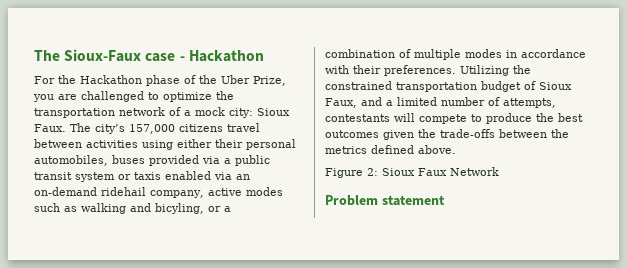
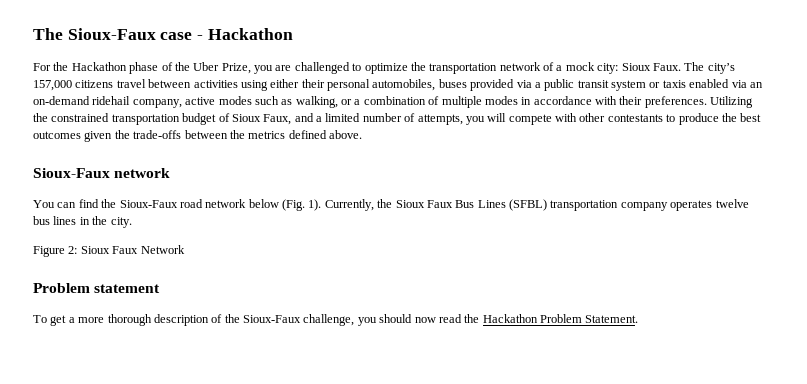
- The city’s 157,000 citizens travel between activities using either their personal automobiles, buses provided via a public transit system or taxis enabled via an on-demand ridehail company, active modes such as walking and bicyling, or a combination of multiple modes in accordance with their preferences.
+ The city’s 157,000 citizens travel between activities using either their personal automobiles, buses provided via a public transit system or taxis enabled via an on-demand ridehail company, active modes such as walking, or a combination of multiple modes in accordance with their preferences.
- Utilizing the constrained transportation budget of Sioux Faux, and a limited number of attempts, contestants will compete to produce the best outcomes given the trade-offs between the metrics defined above.
+ Utilizing the constrained transportation budget of Sioux Faux, and a limited number of attempts, you will compete with other contestants to produce the best outcomes given the trade-offs between the metrics defined above.
+ Sioux-Faux network
+ You can find the Sioux-Faux road network below (Fig. 1). Currently, the Sioux Faux Bus Lines (SFBL) transportation company operates twelve bus lines in the city.
+ To get a more thorough description of the Sioux-Faux challenge, you should now read the Hackathon Problem Statement.

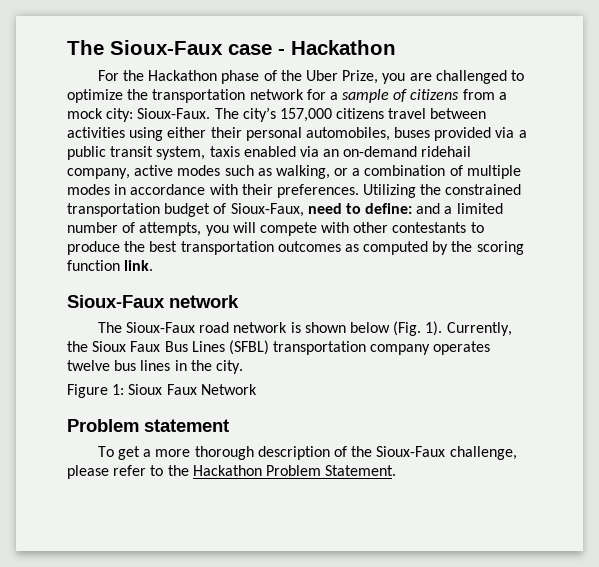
- For the Hackathon phase of the Uber Prize, you are challenged to optimize the transportation network of a mock city: Sioux Faux.
+ For the Hackathon phase of the Uber Prize, you are challenged to optimize the transportation network for a sample of citizens from a mock city: Sioux-Faux.
- The city’s 157,000 citizens travel between activities using either their personal automobiles, buses provided via a public transit system or taxis enabled via an on-demand ridehail company, active modes such as walking, or a combination of multiple modes in accordance with their preferences.
+ The city’s 157,000 citizens travel between activities using either their personal automobiles, buses provided via a public transit system, taxis enabled via an on-demand ridehail company, active modes such as walking, or a combination of multiple modes in accordance with their preferences.
- Utilizing the constrained transportation budget of Sioux Faux, and a limited number of attempts, you will compete with other contestants to produce the best outcomes given the trade-offs between the metrics defined above.
+ Utilizing the constrained transportation budget of Sioux-Faux, need to define: and a limited number of attempts, you will compete with other contestants to produce the best transportation outcomes as computed by the scoring function link.
  Sioux-Faux network
- You can find the Sioux-Faux road network below (Fig. 1).
+ The Sioux-Faux road network is shown below (Fig. 1).
- Figure 2: Sioux Faux Network
+ Figure 1: Sioux Faux Network
- To get a more thorough description of the Sioux-Faux challenge, you should now read the Hackathon Problem Statement.
+ To get a more thorough description of the Sioux-Faux challenge, please refer to the Hackathon Problem Statement.

